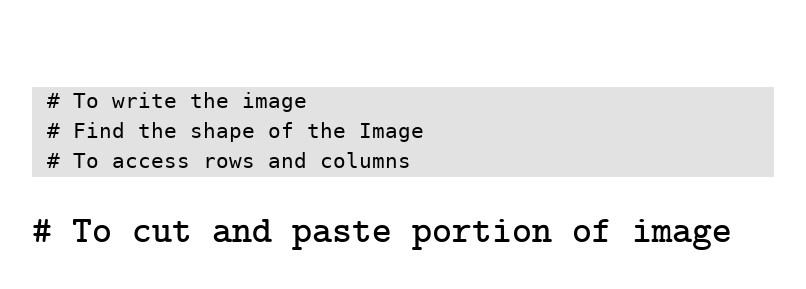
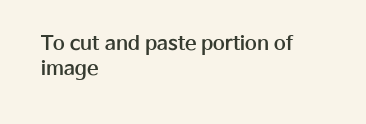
- # To write the image
- # Find the shape of the Image
- # To access rows and columns
- # To cut and paste portion of image
+ To cut and paste portion of image

